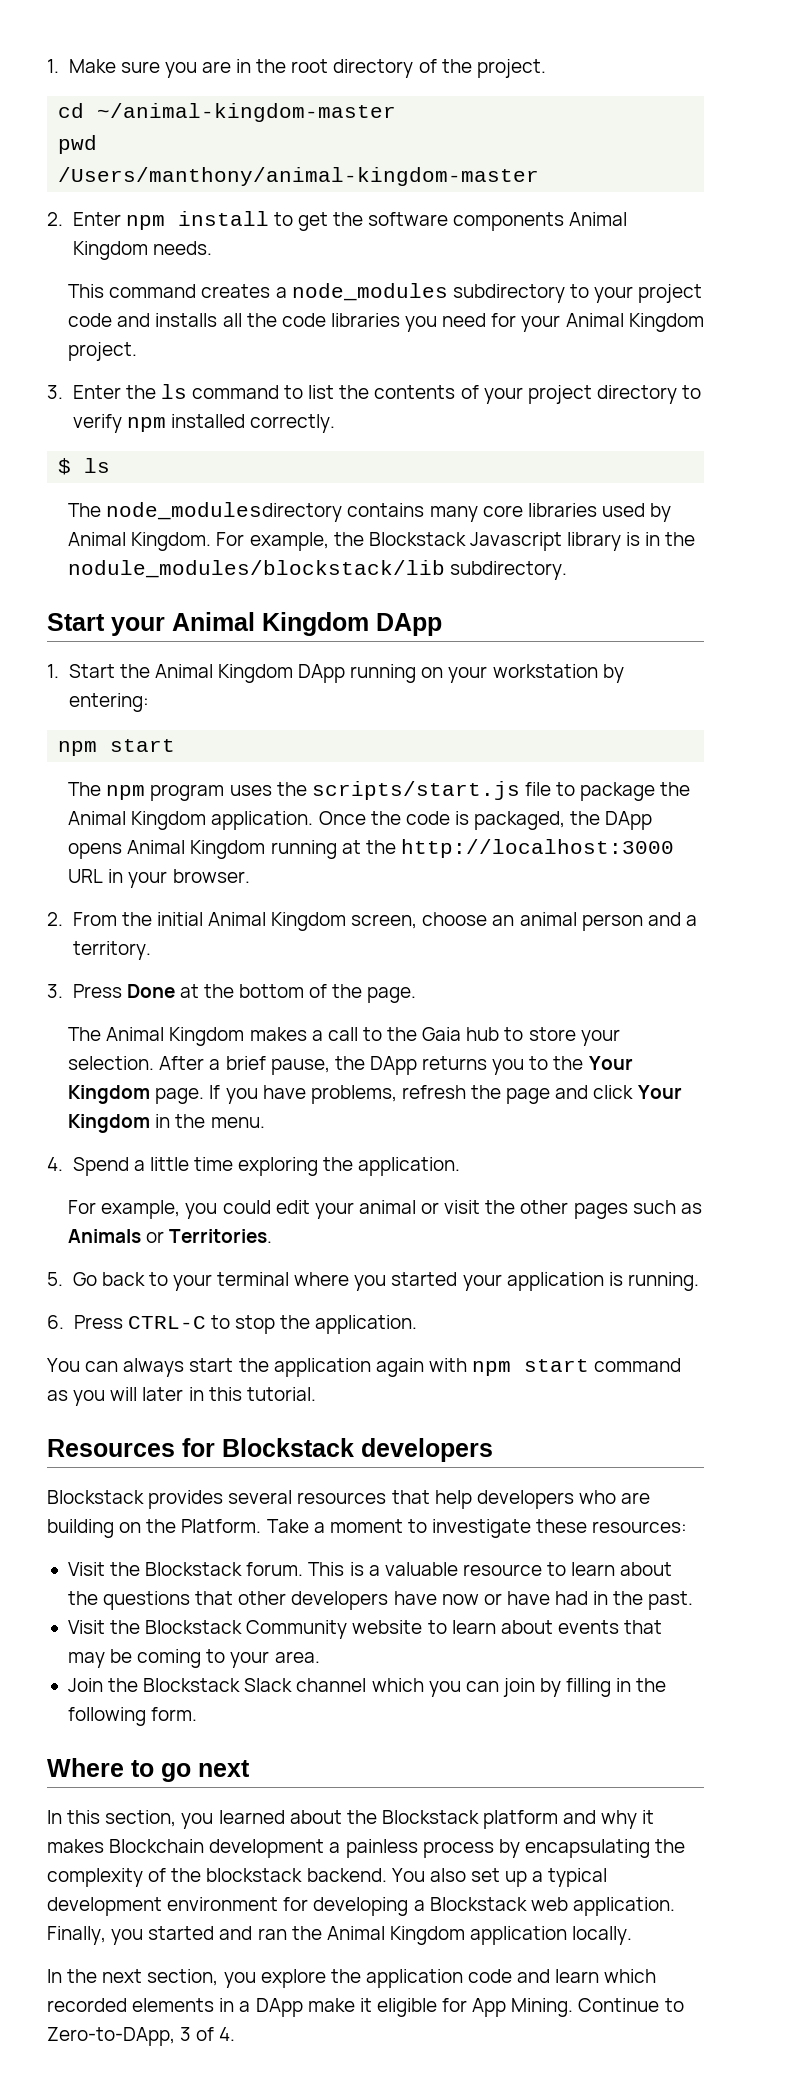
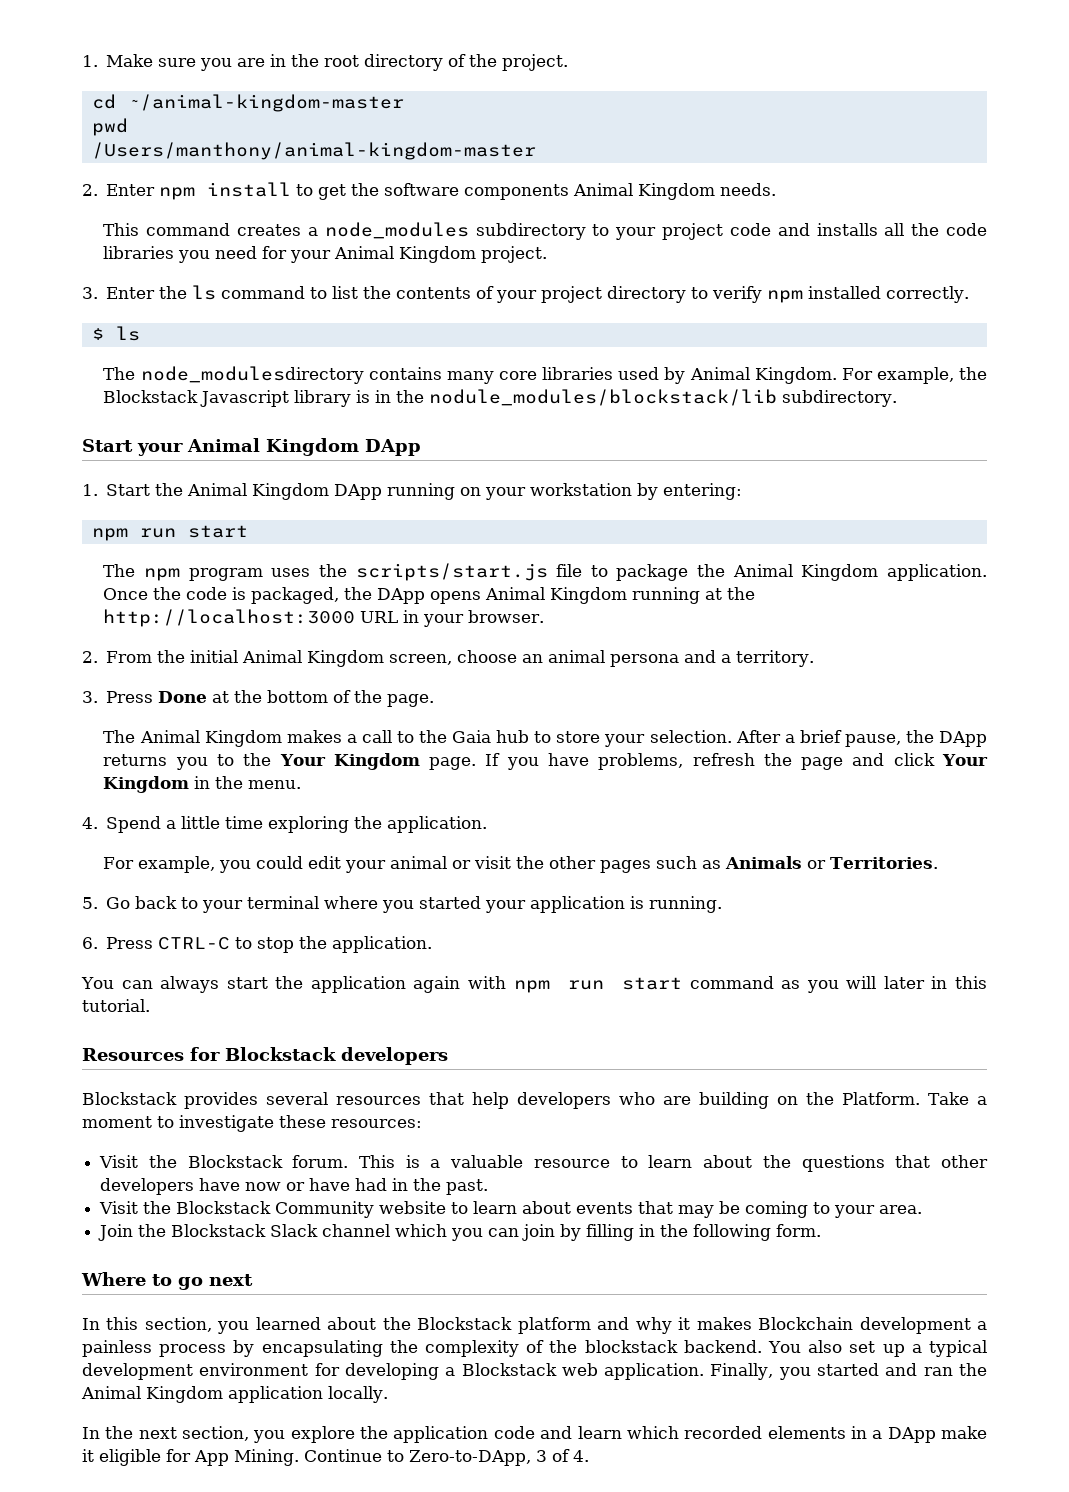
  1. Start the Animal Kingdom DApp running on your workstation by entering:
- npm start
+ npm run start
- 2. From the initial Animal Kingdom screen, choose an animal person and a territory.
+ 2. From the initial Animal Kingdom screen, choose an animal persona and a territory.
- You can always start the application again with npm start command as you will later in this tutorial.
+ You can always start the application again with npm run start command as you will later in this tutorial.

